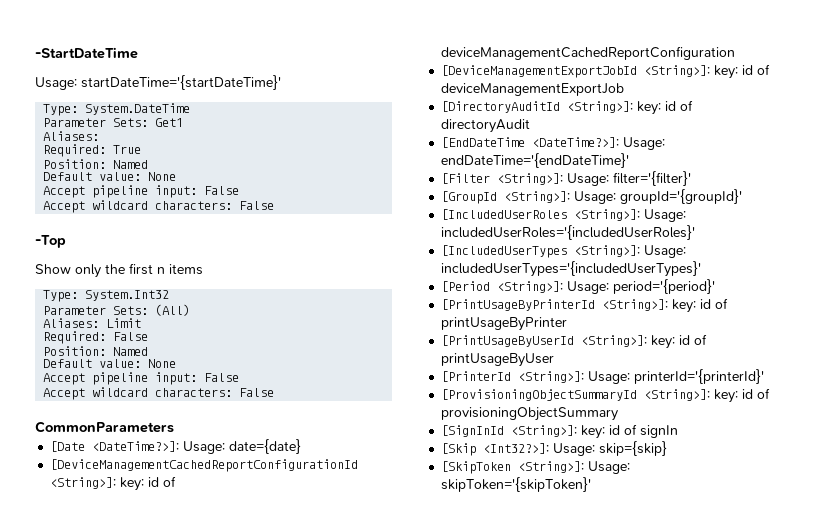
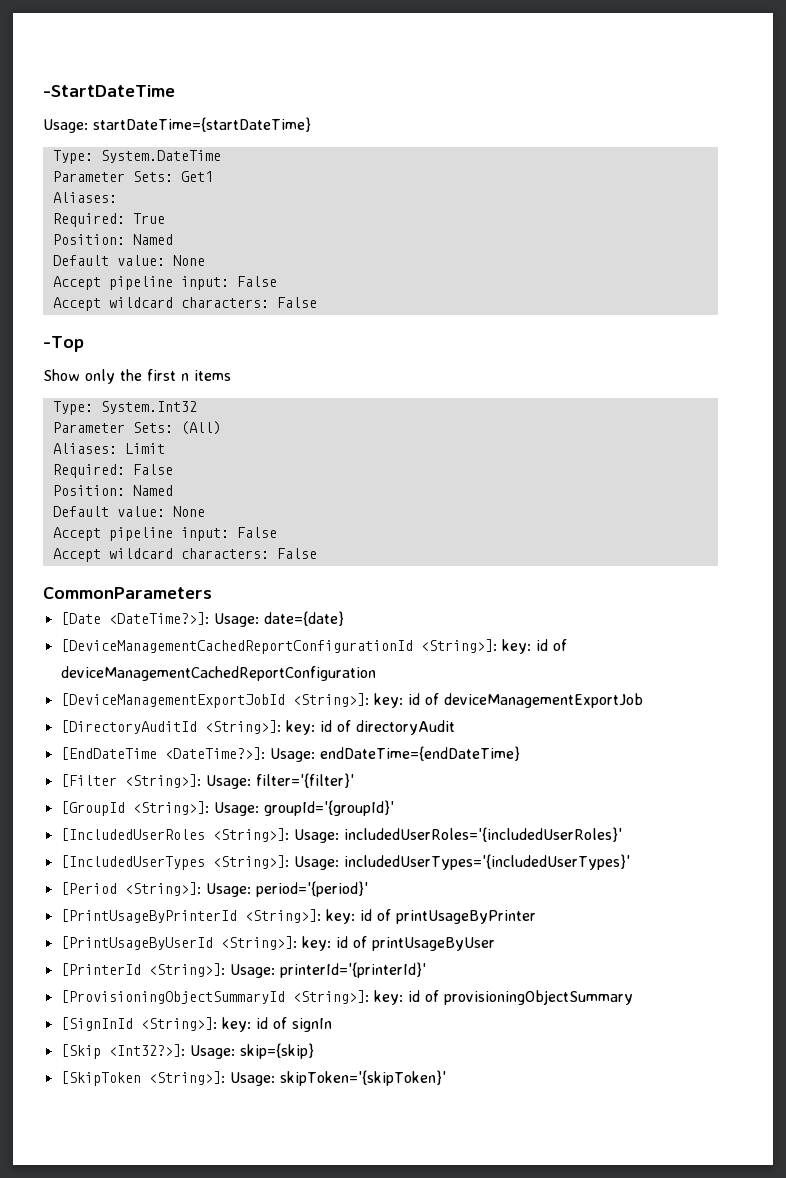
- Usage: startDateTime='{startDateTime}'
+ Usage: startDateTime={startDateTime}
- [EndDateTime <DateTime?>]: Usage: endDateTime='{endDateTime}'
+ [EndDateTime <DateTime?>]: Usage: endDateTime={endDateTime}

